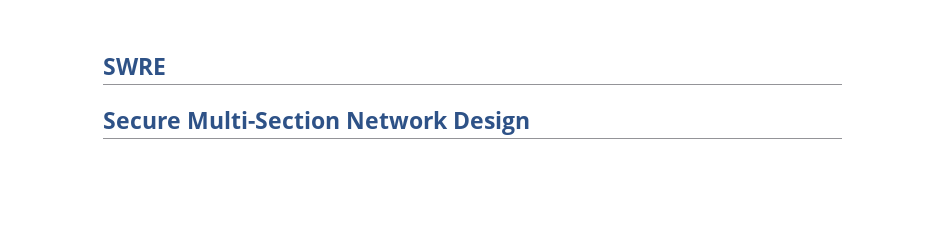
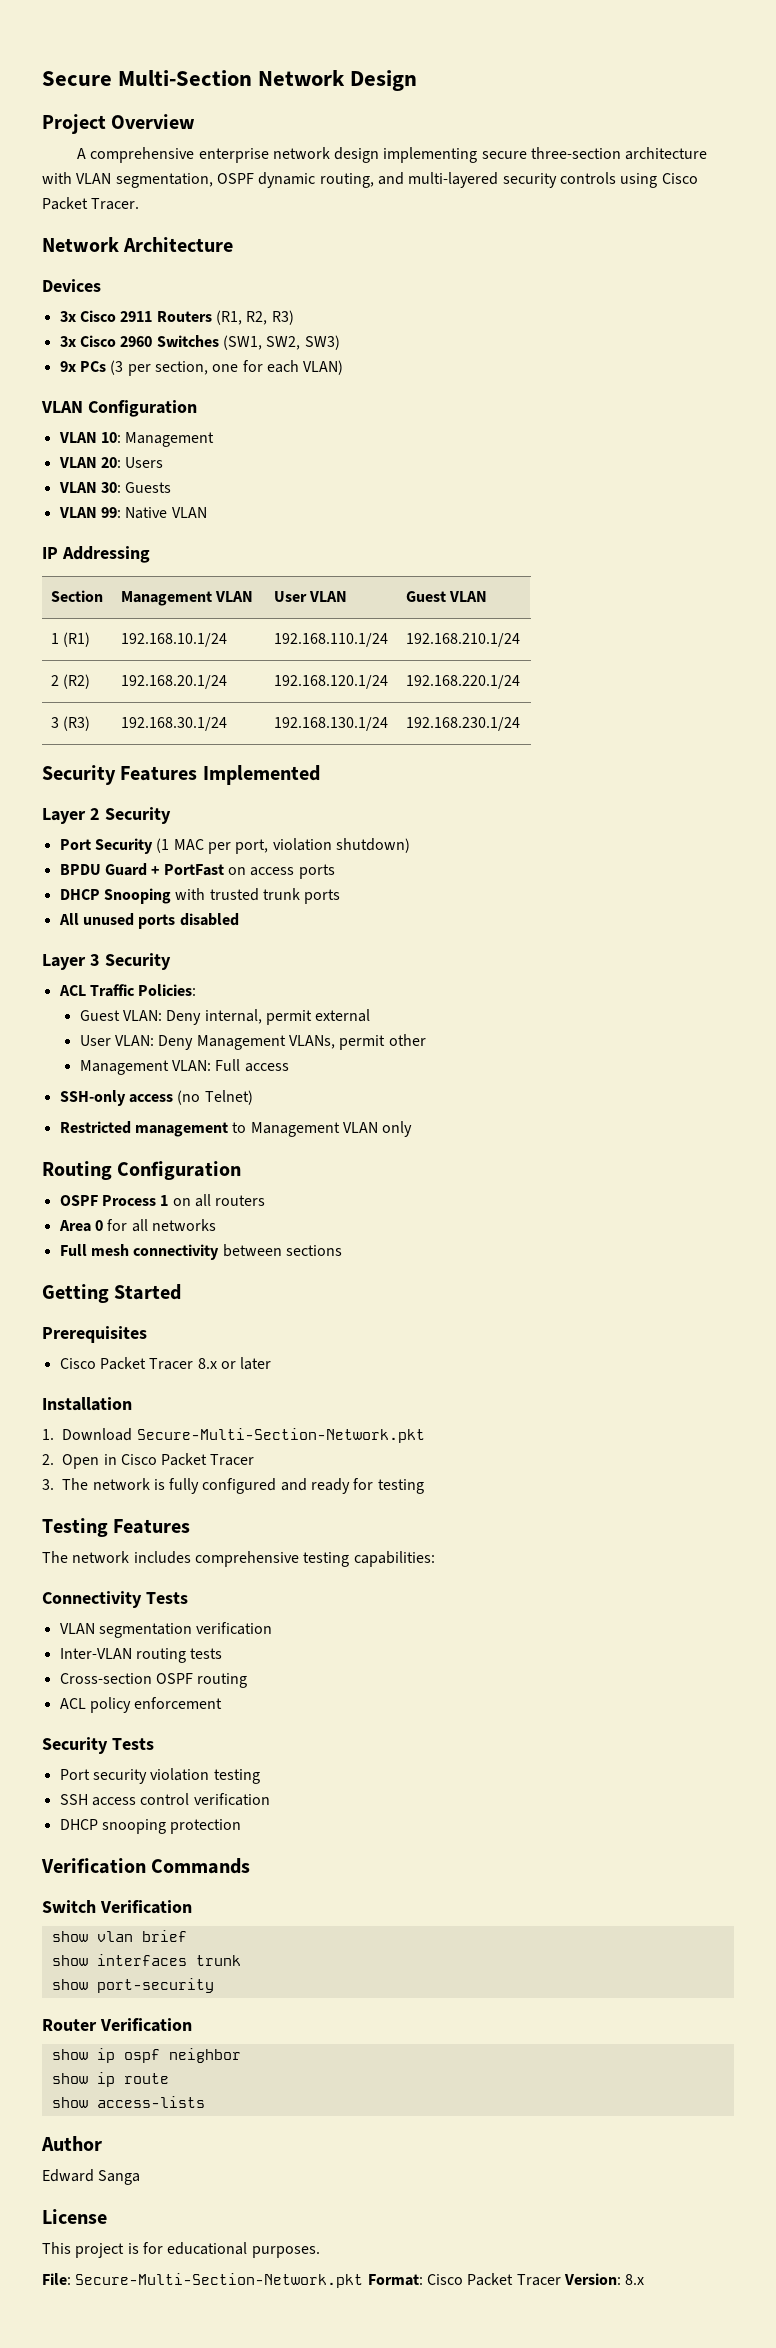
- SWRE
+ Project Overview
+ A comprehensive enterprise network design implementing secure three-section architecture with VLAN segmentation, OSPF dynamic routing, and multi-layered security controls using Cisco Packet Tracer.
+ Network Architecture
+ Devices
+ 3x Cisco 2911 Routers (R1, R2, R3)
+ 3x Cisco 2960 Switches (SW1, SW2, SW3)
+ 9x PCs (3 per section, one for each VLAN)
+ VLAN Configuration
+ VLAN 10: Management
+ VLAN 20: Users
+ VLAN 30: Guests
+ VLAN 99: Native VLAN
+ IP Addressing
+ Section | Management VLAN | User VLAN | Guest VLAN
+ 1 (R1) | 192.168.10.1/24 | 192.168.110.1/24 | 192.168.210.1/24
+ 2 (R2) | 192.168.20.1/24 | 192.168.120.1/24 | 192.168.220.1/24
+ 3 (R3) | 192.168.30.1/24 | 192.168.130.1/24 | 192.168.230.1/24
+ Security Features Implemented
+ Layer 2 Security
+ Port Security (1 MAC per port, violation shutdown)
+ BPDU Guard + PortFast on access ports
+ DHCP Snooping with trusted trunk ports
+ All unused ports disabled
+ Layer 3 Security
+ ACL Traffic Policies:
+ Guest VLAN: Deny internal, permit external
+ User VLAN: Deny Management VLANs, permit other
+ Management VLAN: Full access
+ SSH-only access (no Telnet)
+ Restricted management to Management VLAN only
+ Routing Configuration
+ OSPF Process 1 on all routers
+ Area 0 for all networks
+ Full mesh connectivity between sections
+ Getting Started
+ Prerequisites
+ Cisco Packet Tracer 8.x or later
+ Installation
+ 1. Download Secure-Multi-Section-Network.pkt
+ 2. Open in Cisco Packet Tracer
+ 3. The network is fully configured and ready for testing
+ Testing Features
+ The network includes comprehensive testing capabilities:
+ Connectivity Tests
+ VLAN segmentation verification
+ Inter-VLAN routing tests
+ Cross-section OSPF routing
+ ACL policy enforcement
+ Security Tests
+ Port security violation testing
+ SSH access control verification
+ DHCP snooping protection
+ Verification Commands
+ Switch Verification
+ show vlan brief
+ show interfaces trunk
+ show port-security
+ Router Verification
+ show ip ospf neighbor
+ show ip route
+ show access-lists
+ Author
+ Edward Sanga
+ License
+ This project is for educational purposes.
+ File: Secure-Multi-Section-Network.pkt Format: Cisco Packet Tracer Version: 8.x

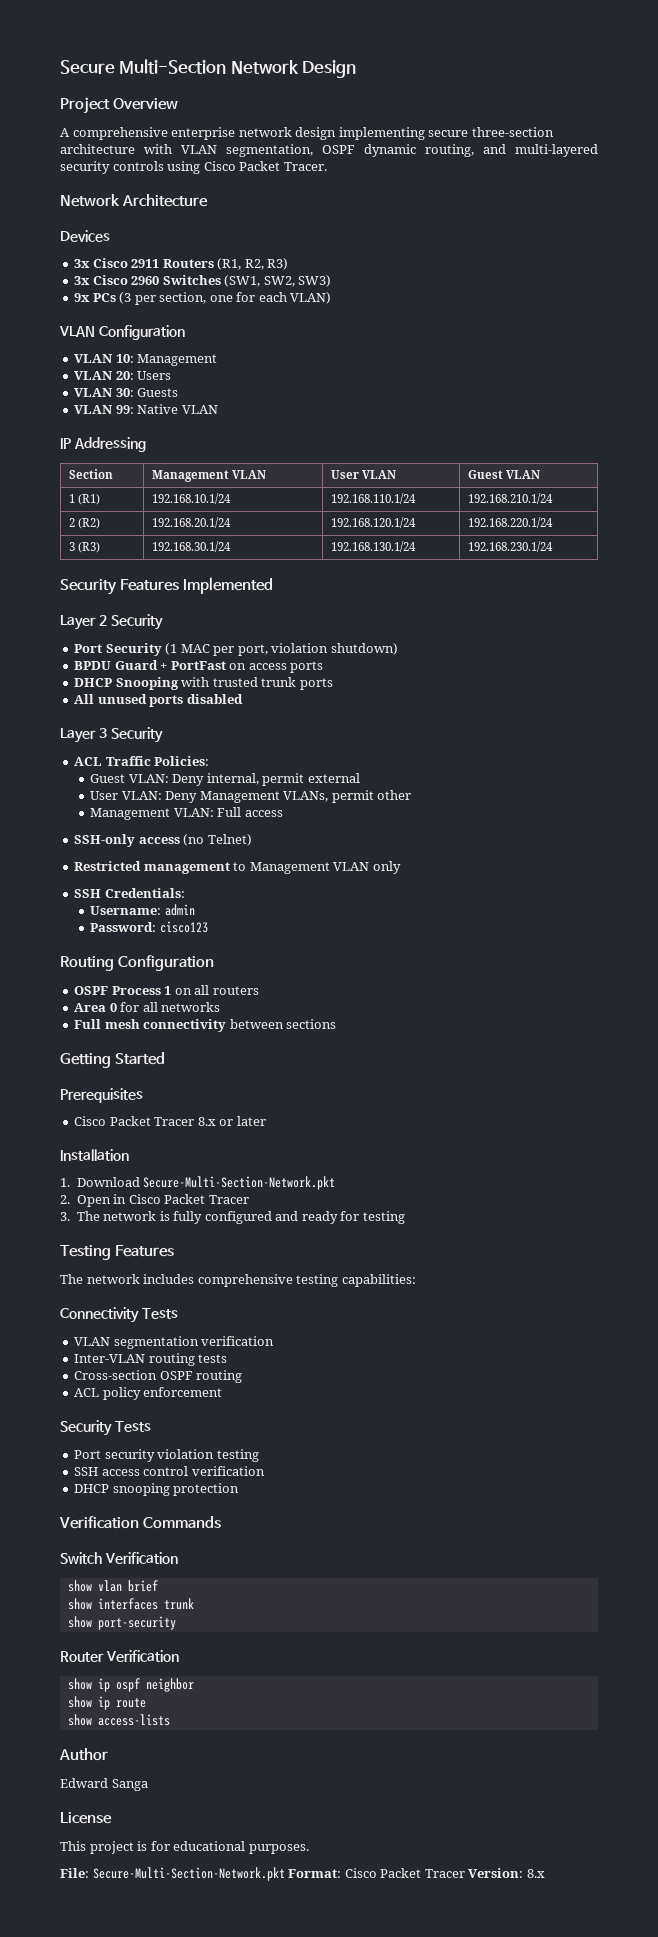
+ SSH Credentials:
+ Username: admin
+ Password: cisco123

